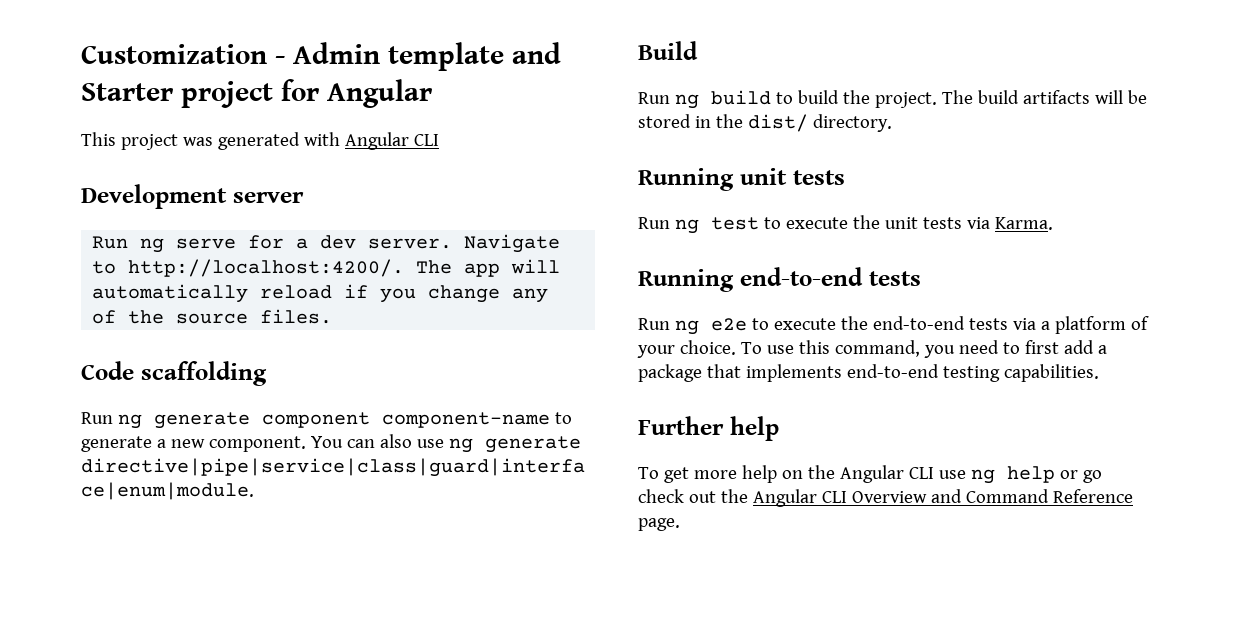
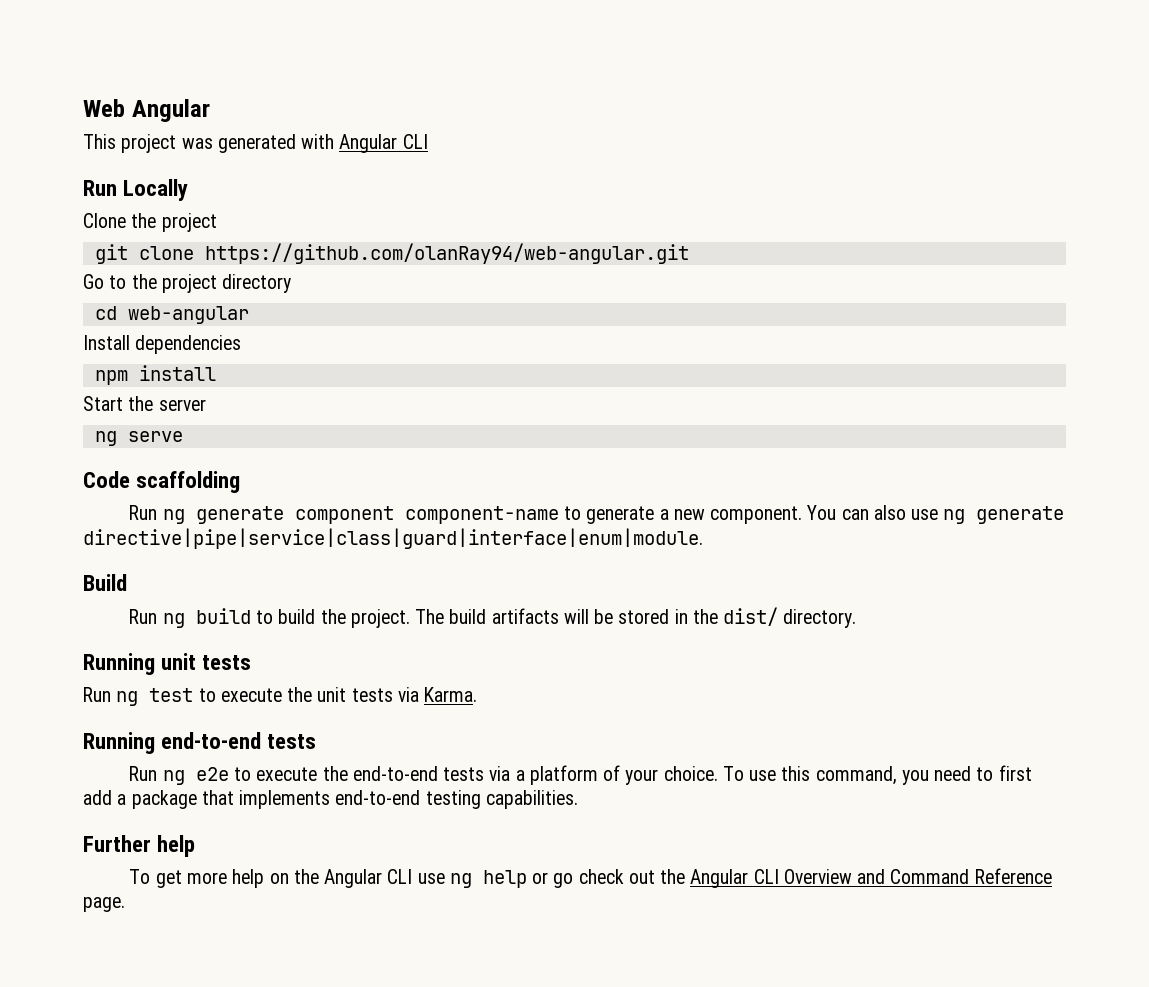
- Customization - Admin template and Starter project for Angular
+ Web Angular
- Development server
+ Run Locally
+ Clone the project
+ git clone https://github.com/olanRay94/web-angular.git
+ Go to the project directory
+ cd web-angular
+ Install dependencies
+ npm install
+ Start the server
- Run ng serve for a dev server. Navigate to http://localhost:4200/. The app will automatically reload if you change any of the source files.
+ ng serve

